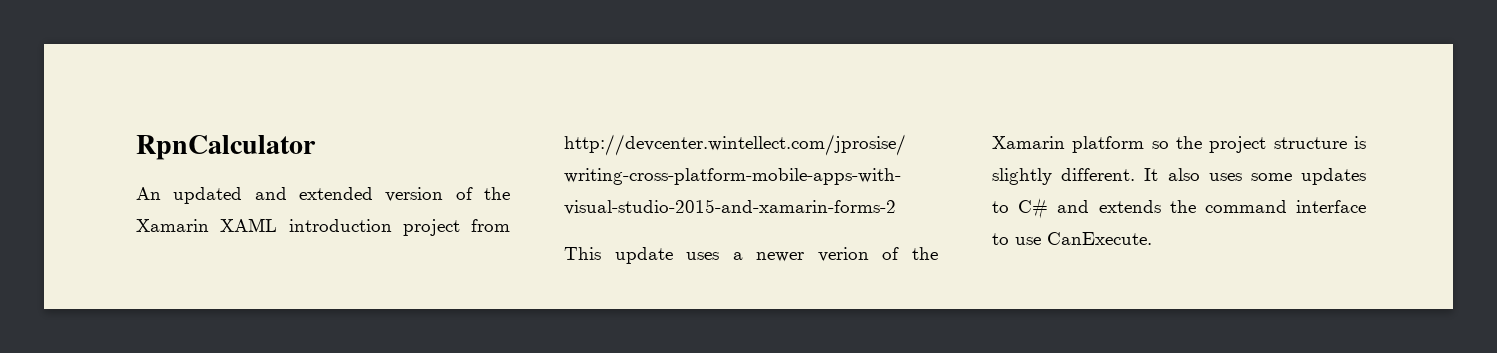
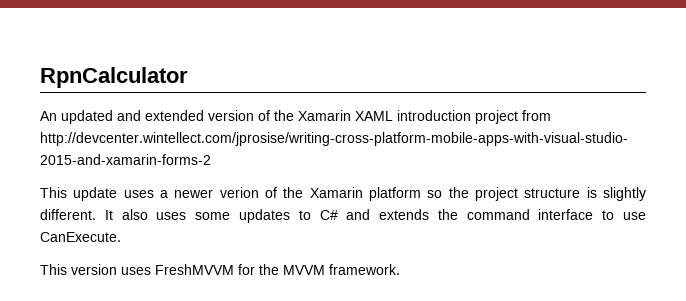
+ This version uses FreshMVVM for the MVVM framework.

